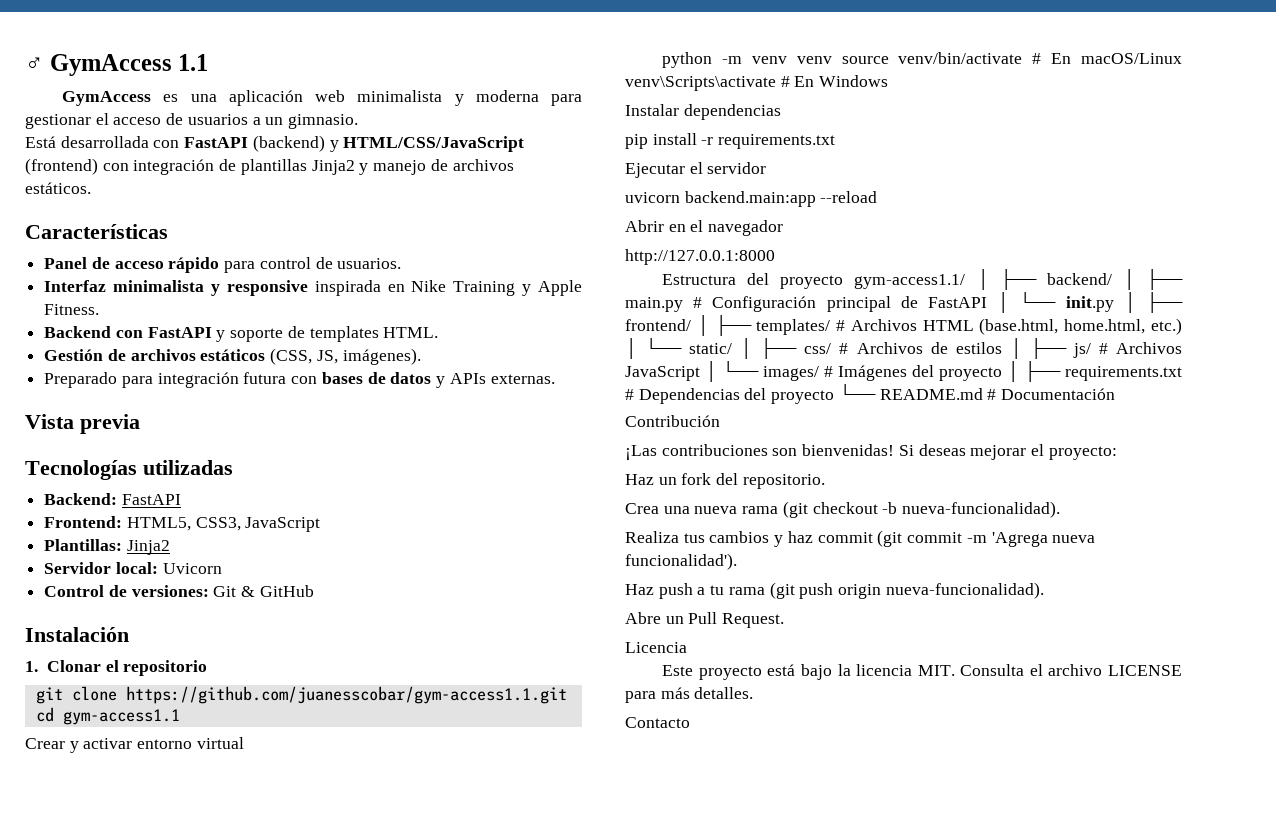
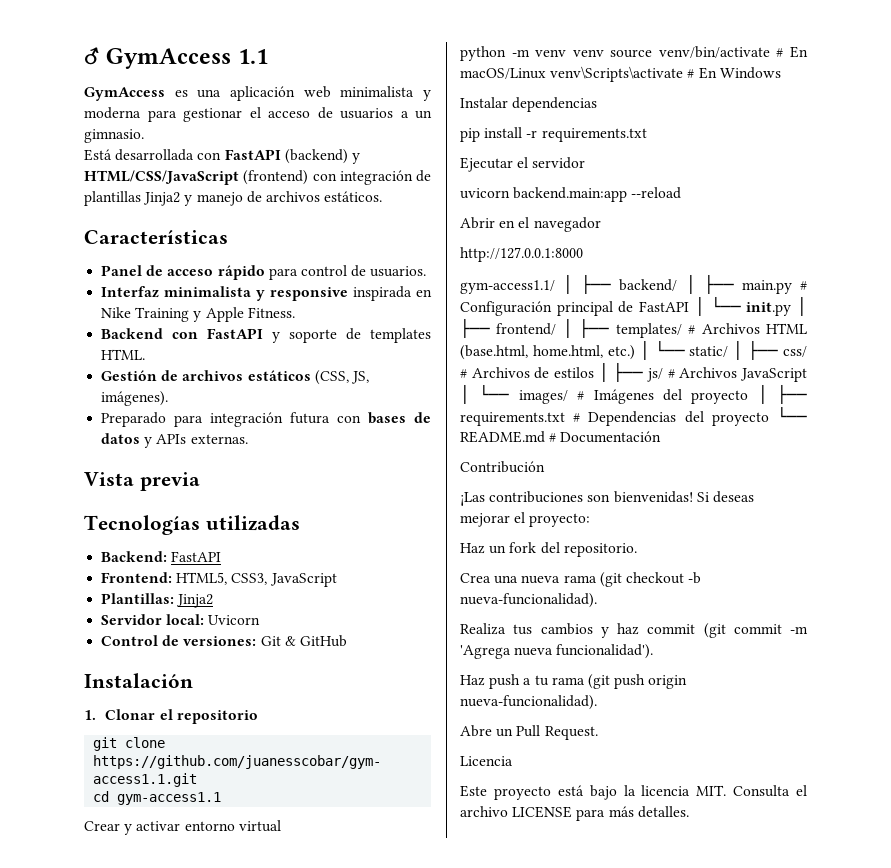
- Estructura del proyecto gym-access1.1/ │ ├── backend/ │ ├── main.py # Configuración principal de FastAPI │ └── init.py │ ├── frontend/ │ ├── templates/ # Archivos HTML (base.html, home.html, etc.) │ └── static/ │ ├── css/ # Archivos de estilos │ ├── js/ # Archivos JavaScript │ └── images/ # Imágenes del proyecto │ ├── requirements.txt # Dependencias del proyecto └── README.md # Documentación
+ gym-access1.1/ │ ├── backend/ │ ├── main.py # Configuración principal de FastAPI │ └── init.py │ ├── frontend/ │ ├── templates/ # Archivos HTML (base.html, home.html, etc.) │ └── static/ │ ├── css/ # Archivos de estilos │ ├── js/ # Archivos JavaScript │ └── images/ # Imágenes del proyecto │ ├── requirements.txt # Dependencias del proyecto └── README.md # Documentación
- Contacto

